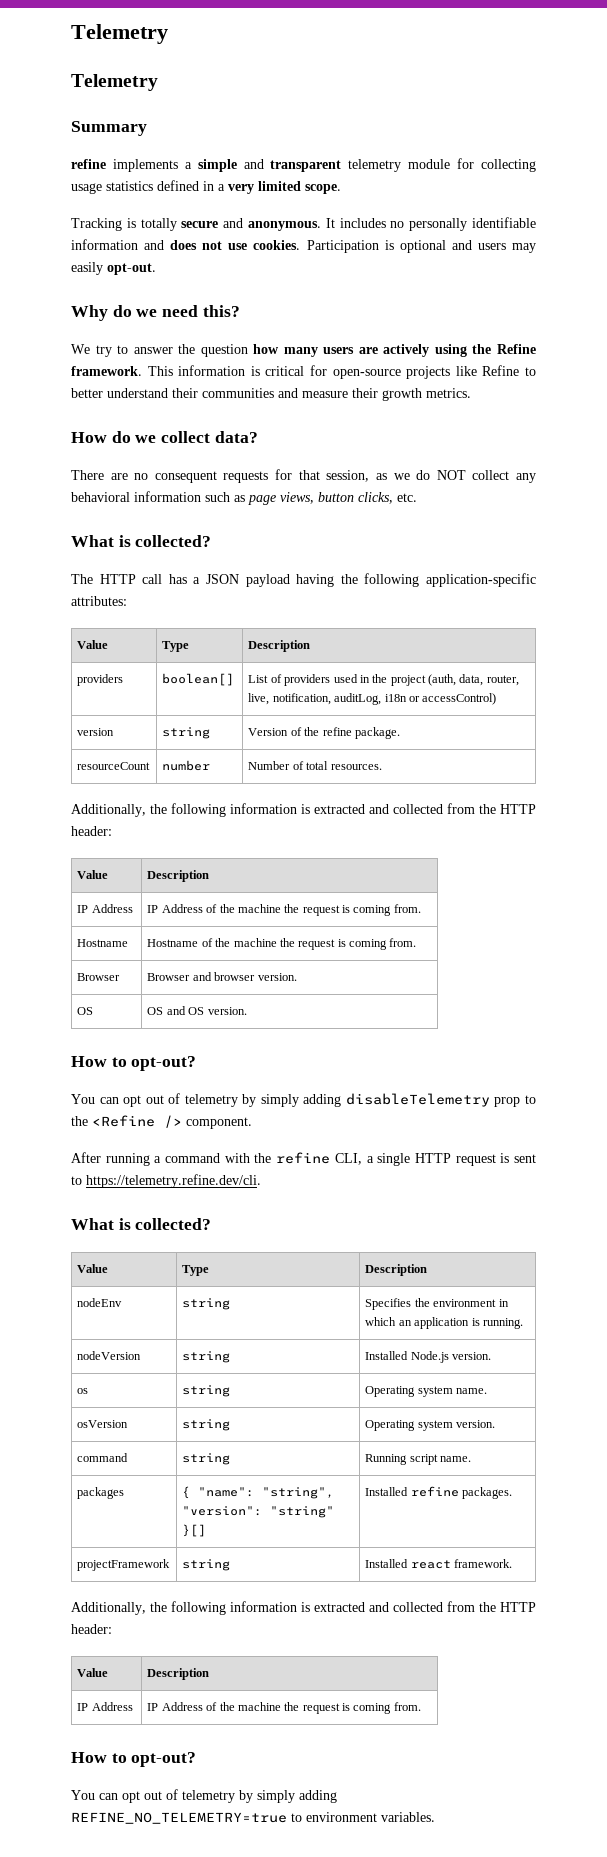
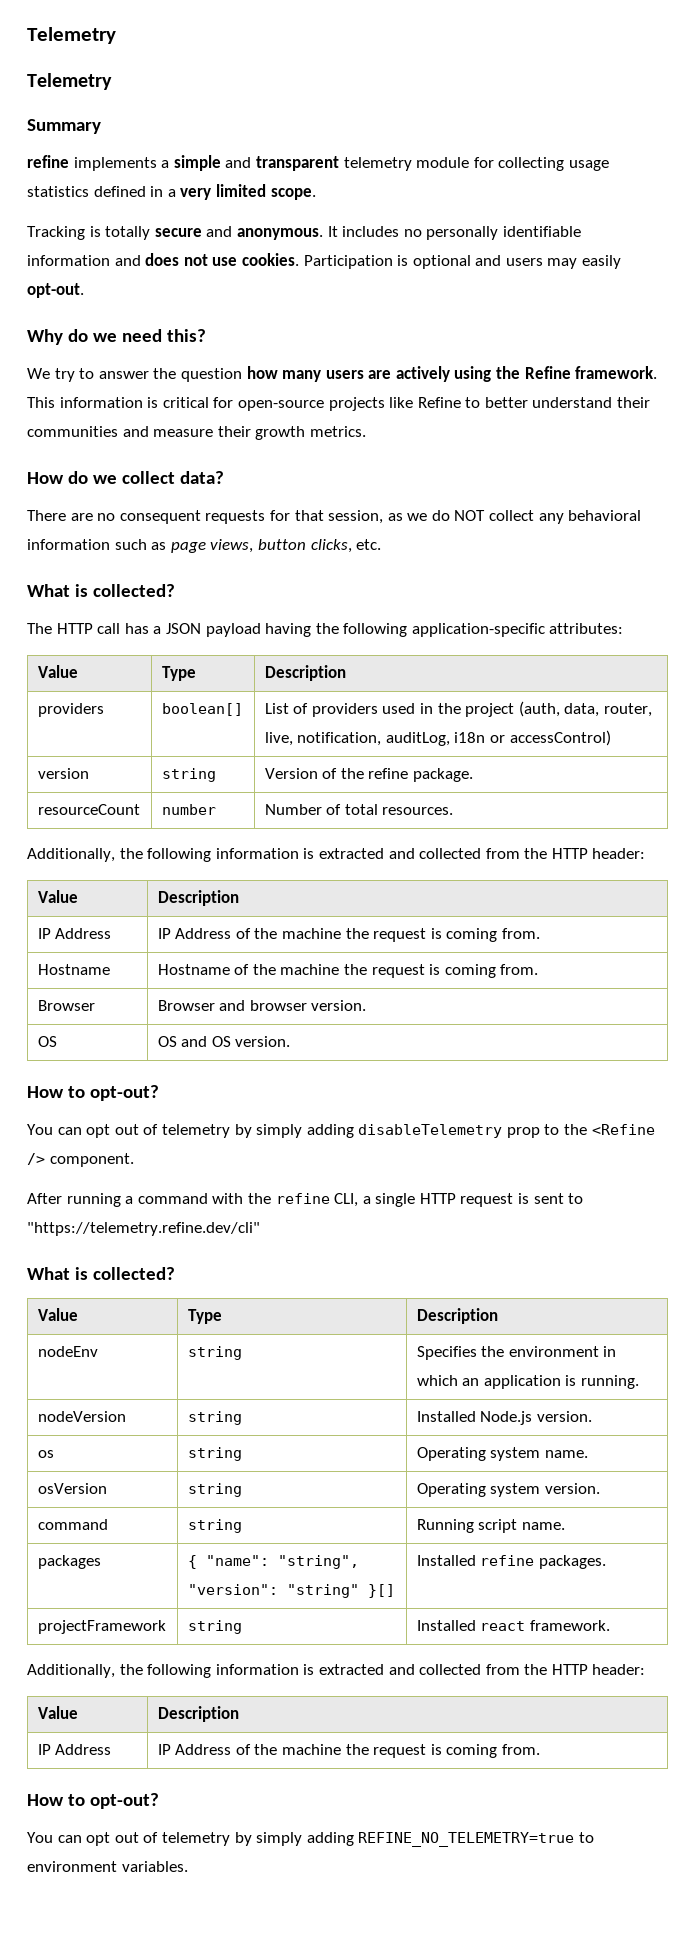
- After running a command with the refine CLI, a single HTTP request is sent to https://telemetry.refine.dev/cli.
+ After running a command with the refine CLI, a single HTTP request is sent to "https://telemetry.refine.dev/cli"

